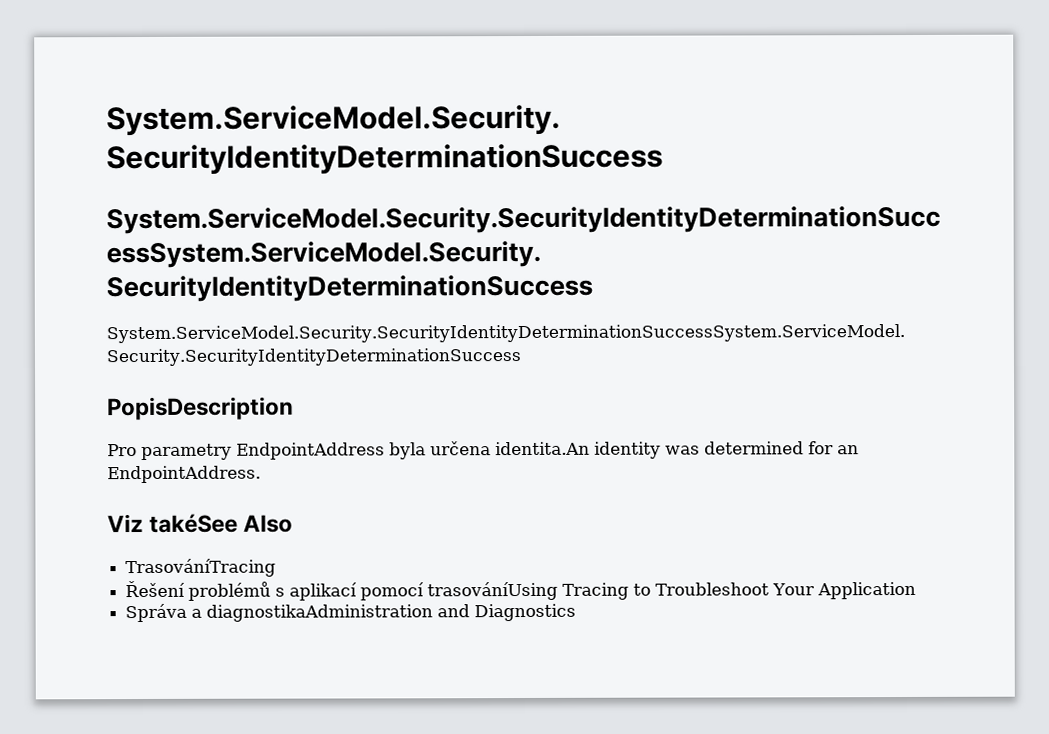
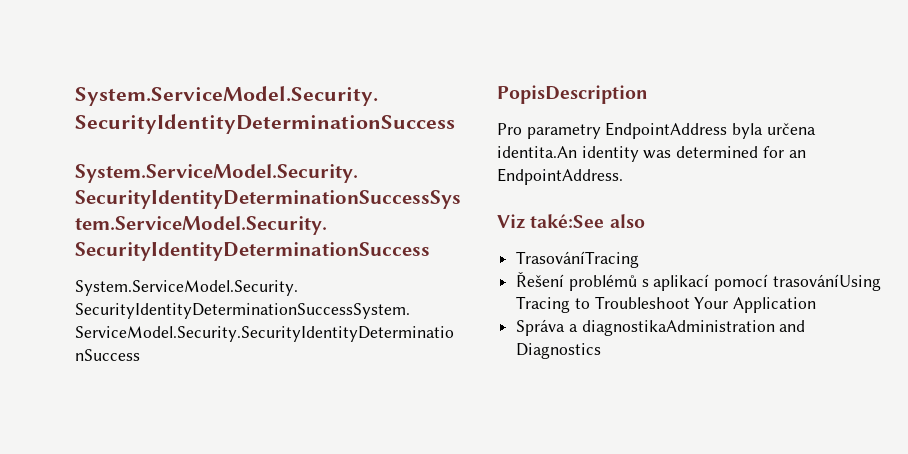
- Viz takéSee Also
+ Viz také:See also

